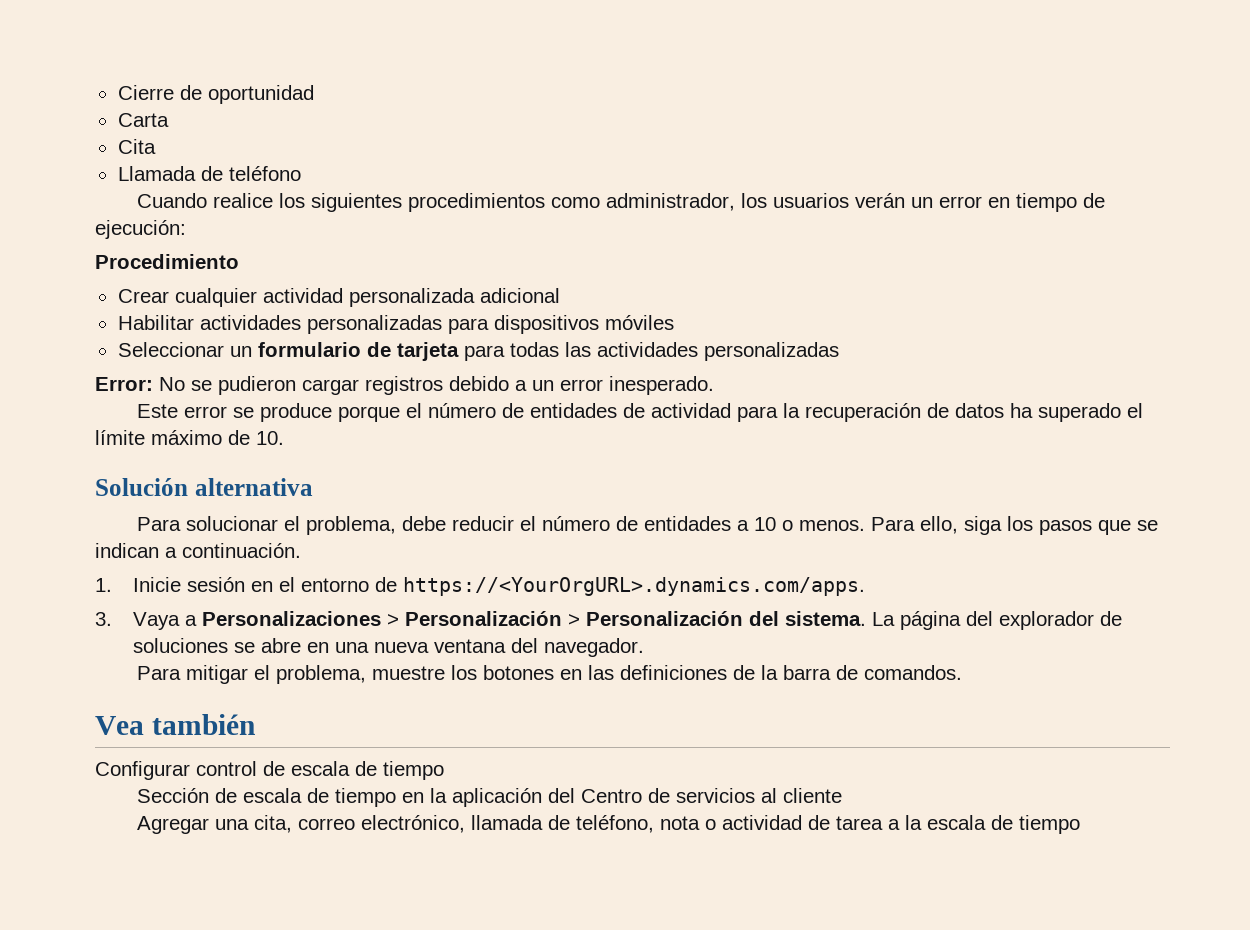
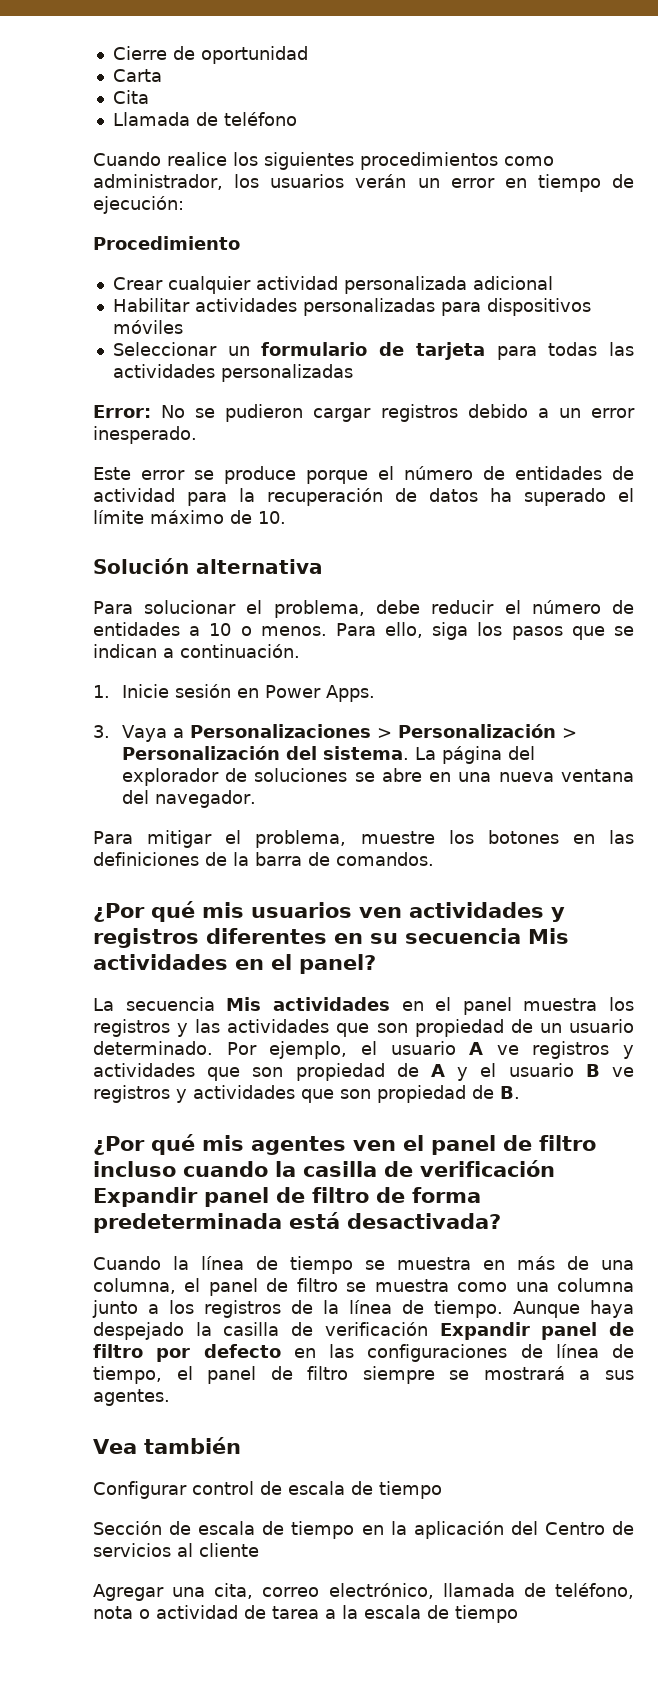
- 1. Inicie sesión en el entorno de https://<YourOrgURL>.dynamics.com/apps.
+ 1. Inicie sesión en Power Apps.
+ ¿Por qué mis usuarios ven actividades y registros diferentes en su secuencia Mis actividades en el panel?
+ La secuencia Mis actividades en el panel muestra los registros y las actividades que son propiedad de un usuario determinado. Por ejemplo, el usuario A ve registros y actividades que son propiedad de A y el usuario B ve registros y actividades que son propiedad de B.
+ ¿Por qué mis agentes ven el panel de filtro incluso cuando la casilla de verificación Expandir panel de filtro de forma predeterminada está desactivada?
+ Cuando la línea de tiempo se muestra en más de una columna, el panel de filtro se muestra como una columna junto a los registros de la línea de tiempo. Aunque haya despejado la casilla de verificación Expandir panel de filtro por defecto en las configuraciones de línea de tiempo, el panel de filtro siempre se mostrará a sus agentes.

